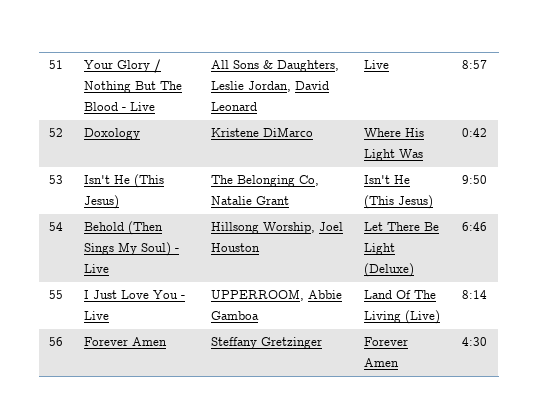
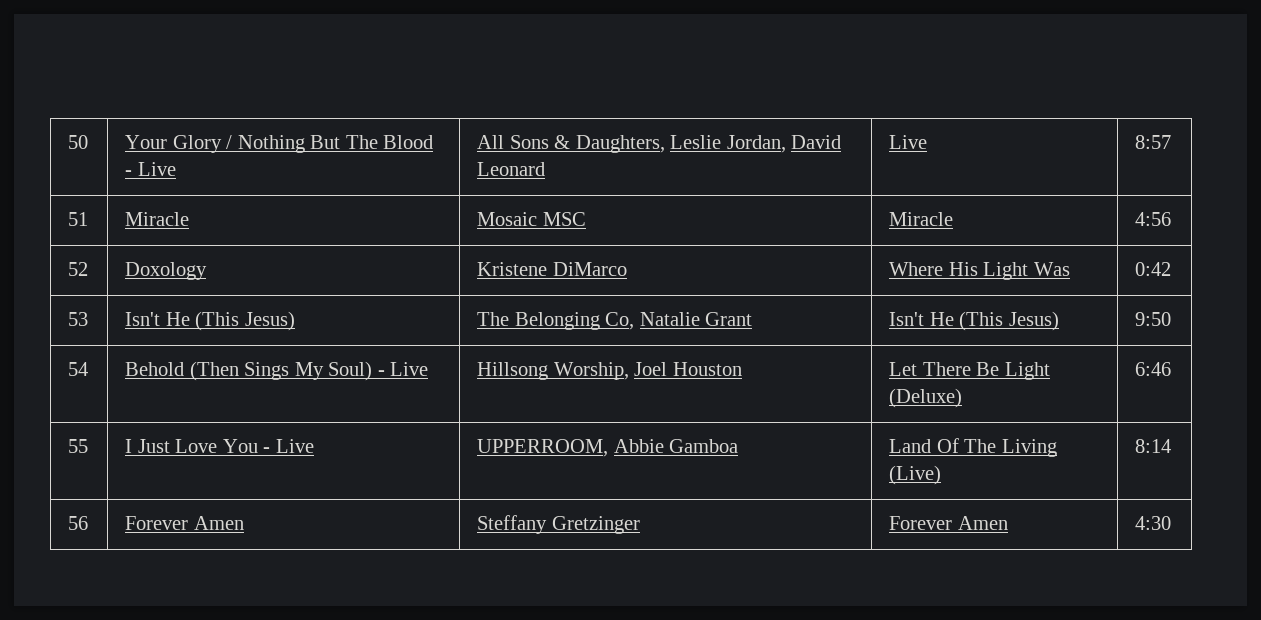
- 51 | Your Glory / Nothing But The Blood - Live | All Sons & Daughters, Leslie Jordan, David Leonard | Live | 8:57
+ 50 | Your Glory / Nothing But The Blood - Live | All Sons & Daughters, Leslie Jordan, David Leonard | Live | 8:57
+ 51 | Miracle | Mosaic MSC | Miracle | 4:56

